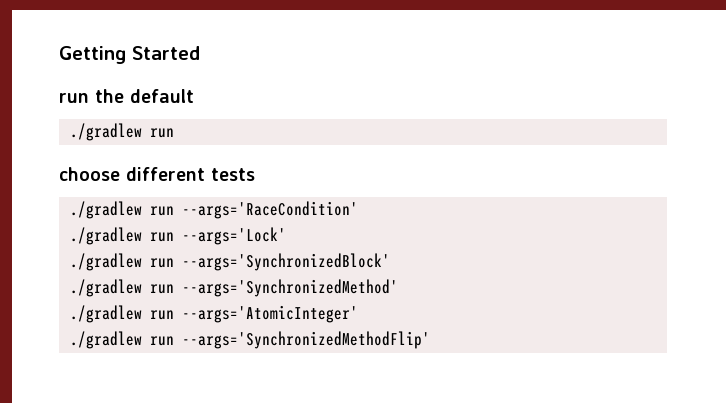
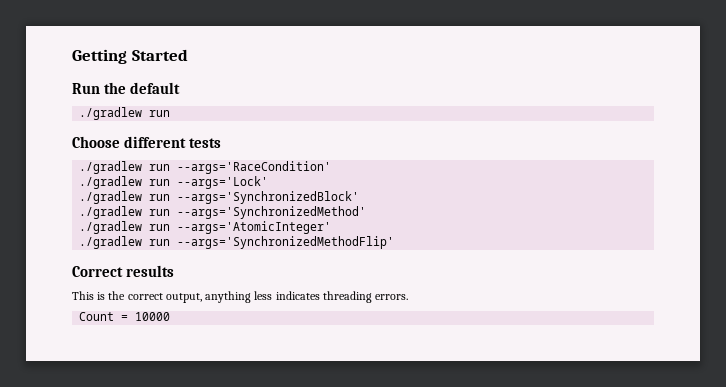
- run the default
+ Run the default
- choose different tests
+ Choose different tests
+ Correct results
+ This is the correct output, anything less indicates threading errors.
+ Count = 10000

